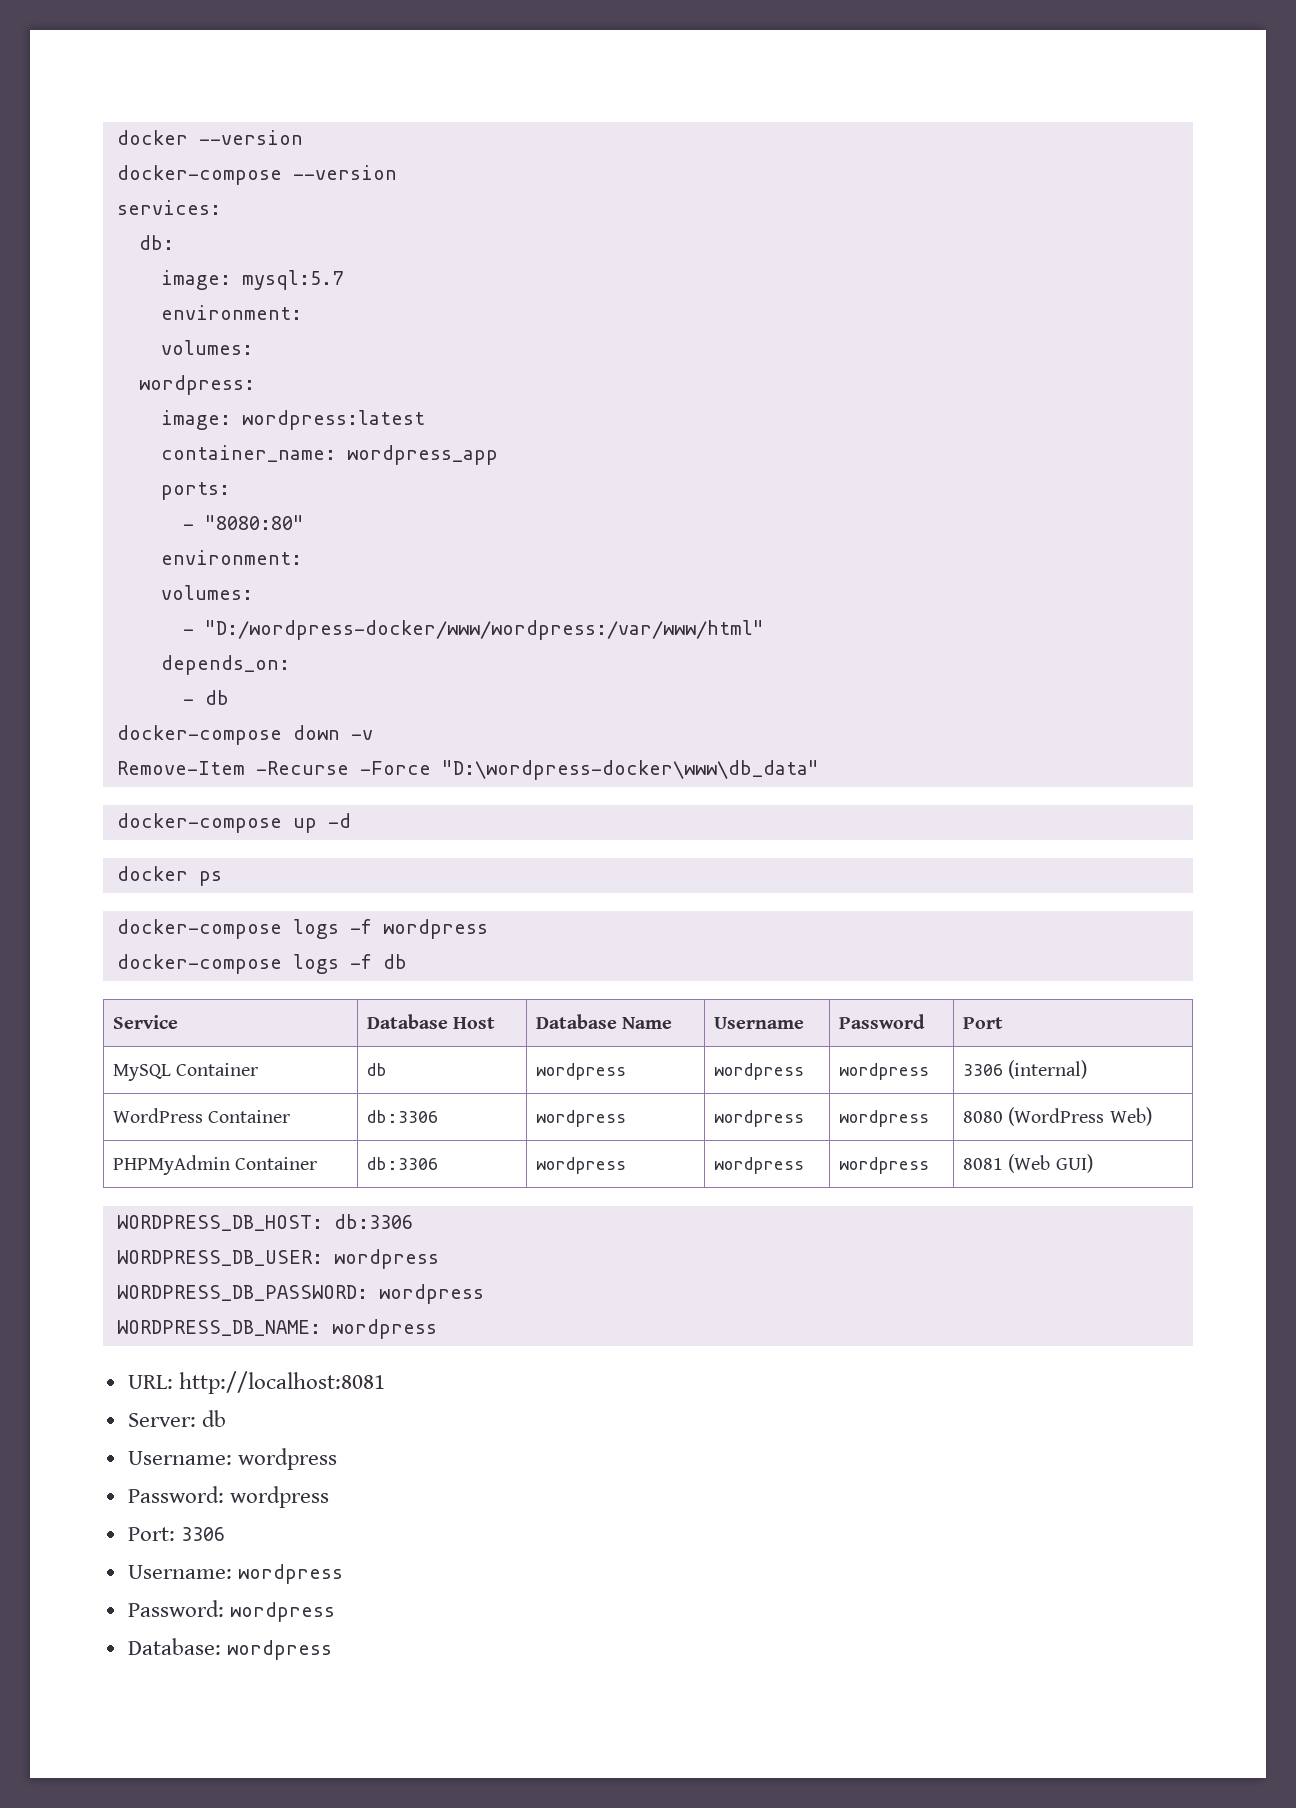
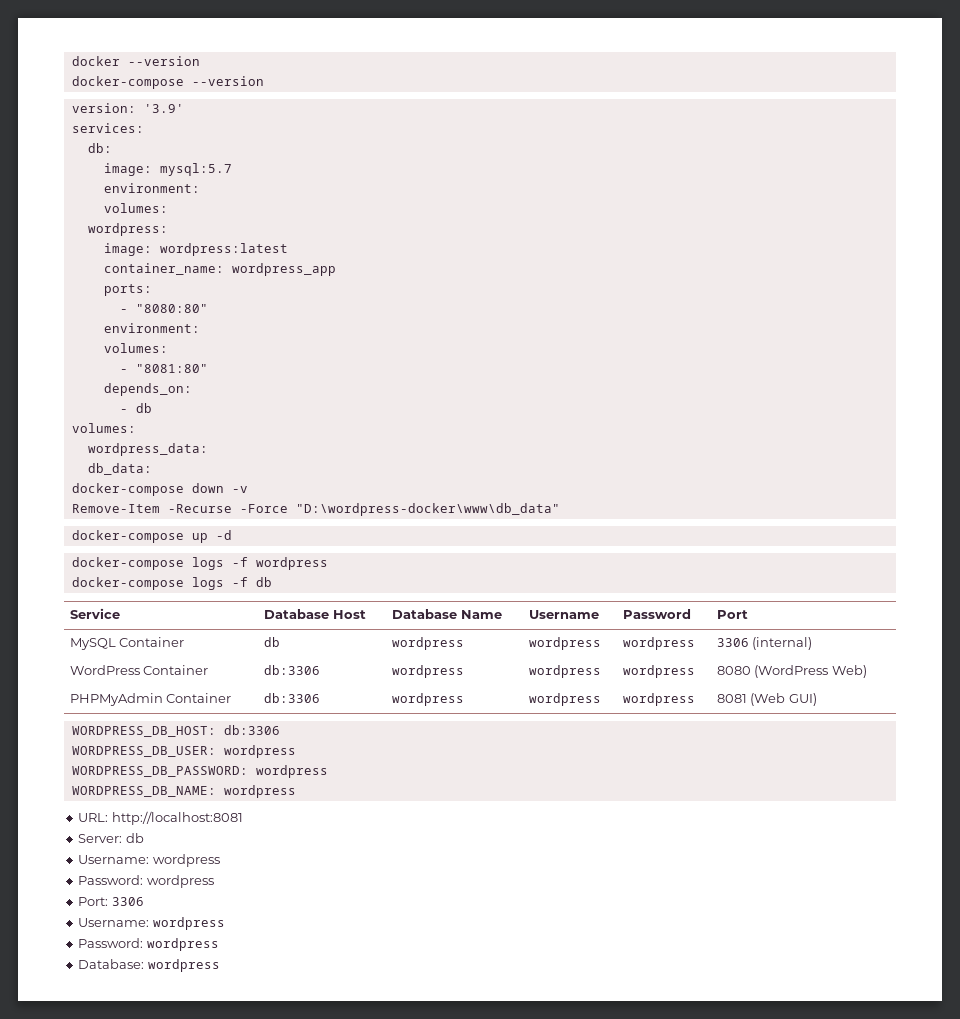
+ version: '3.9'
- - "D:/wordpress-docker/www/wordpress:/var/www/html"
+ - "8081:80"
  - db
+ volumes:
+ wordpress_data:
+ db_data:
- docker ps

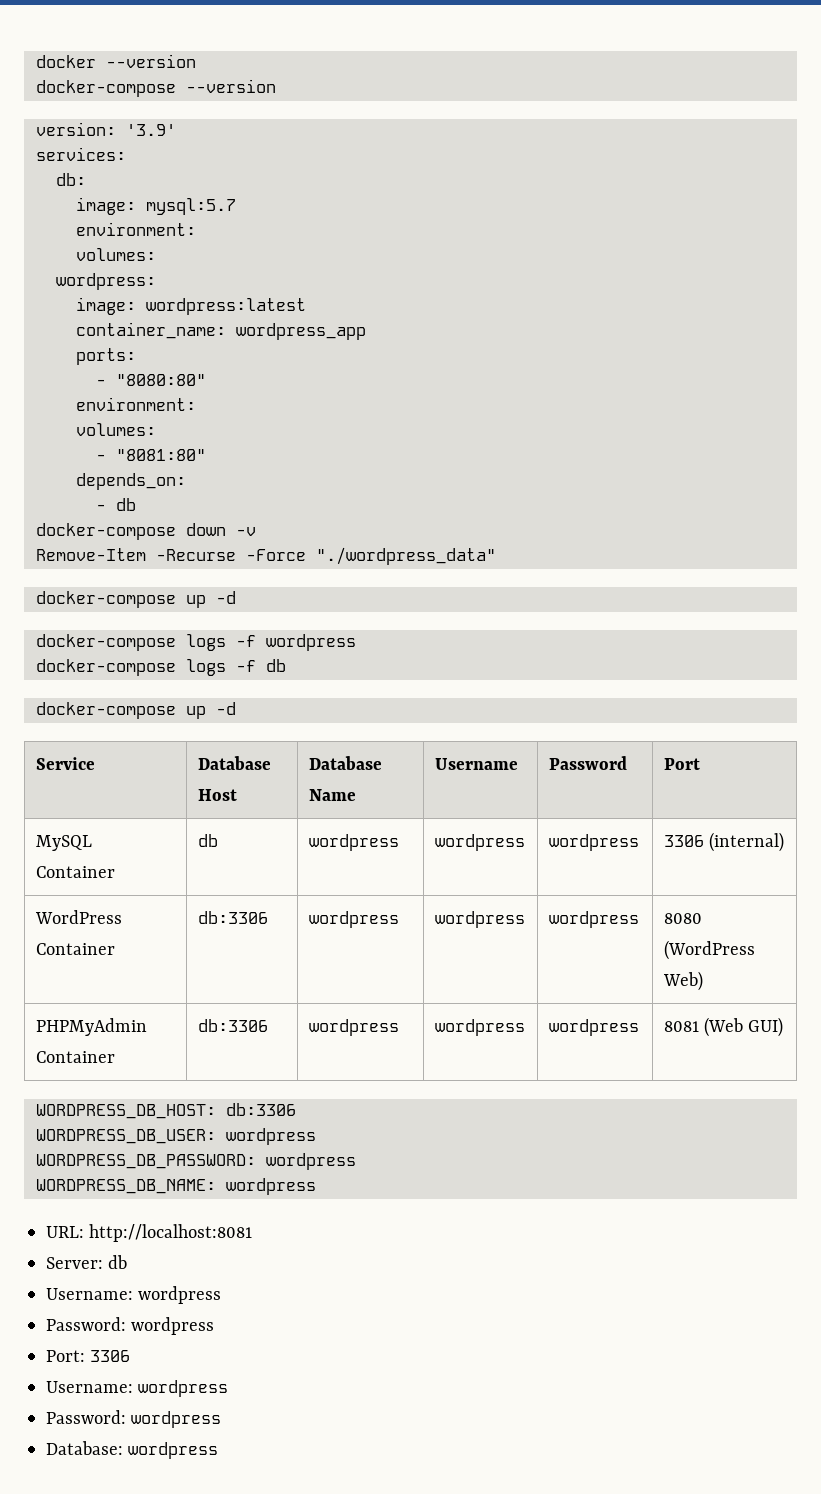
  - db
- volumes:
- wordpress_data:
- db_data:
- Remove-Item -Recurse -Force "D:\wordpress-docker\www\db_data"
+ Remove-Item -Recurse -Force "./wordpress_data"
  docker-compose logs -f db
+ docker-compose up -d

